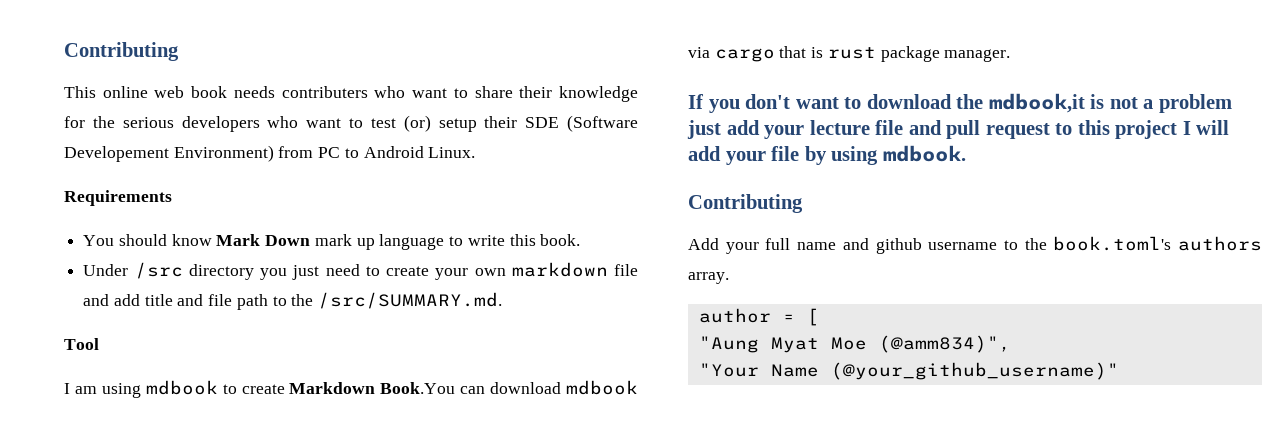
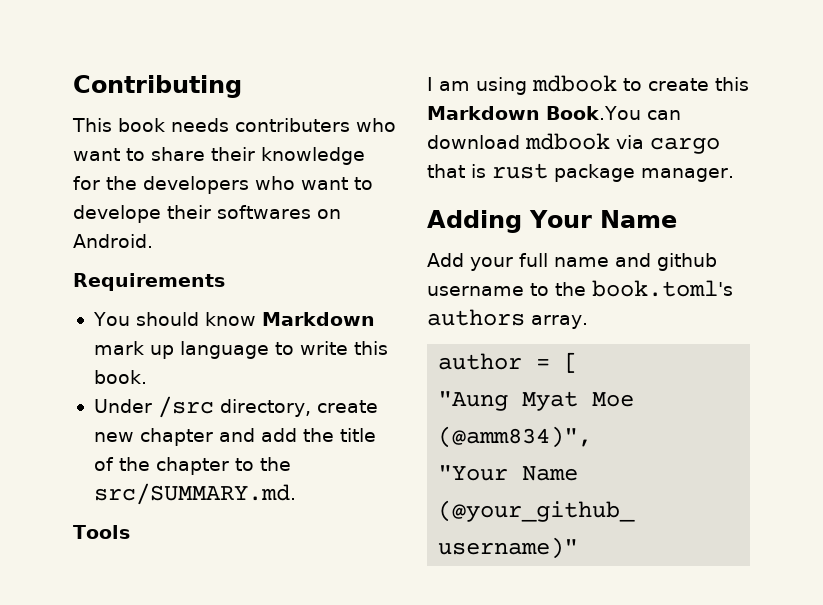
- This online web book needs contributers who want to share their knowledge for the serious developers who want to test (or) setup their SDE (Software Developement Environment) from PC to Android Linux.
+ This book needs contributers who want to share their knowledge for the developers who want to develope their softwares on Android.
- You should know Mark Down mark up language to write this book.
+ You should know Markdown mark up language to write this book.
- Under /src directory you just need to create your own markdown file and add title and file path to the /src/SUMMARY.md.
- Tool
+ Under /src directory, create new chapter and add the title of the chapter to the src/SUMMARY.md.
+ Tools
- I am using mdbook to create Markdown Book.You can download mdbook via cargo that is rust package manager.
+ I am using mdbook to create this Markdown Book.You can download mdbook via cargo that is rust package manager.
- If you don't want to download the mdbook,it is not a problem just add your lecture file and pull request to this project I will add your file by using mdbook.
- Contributing
+ Adding Your Name

